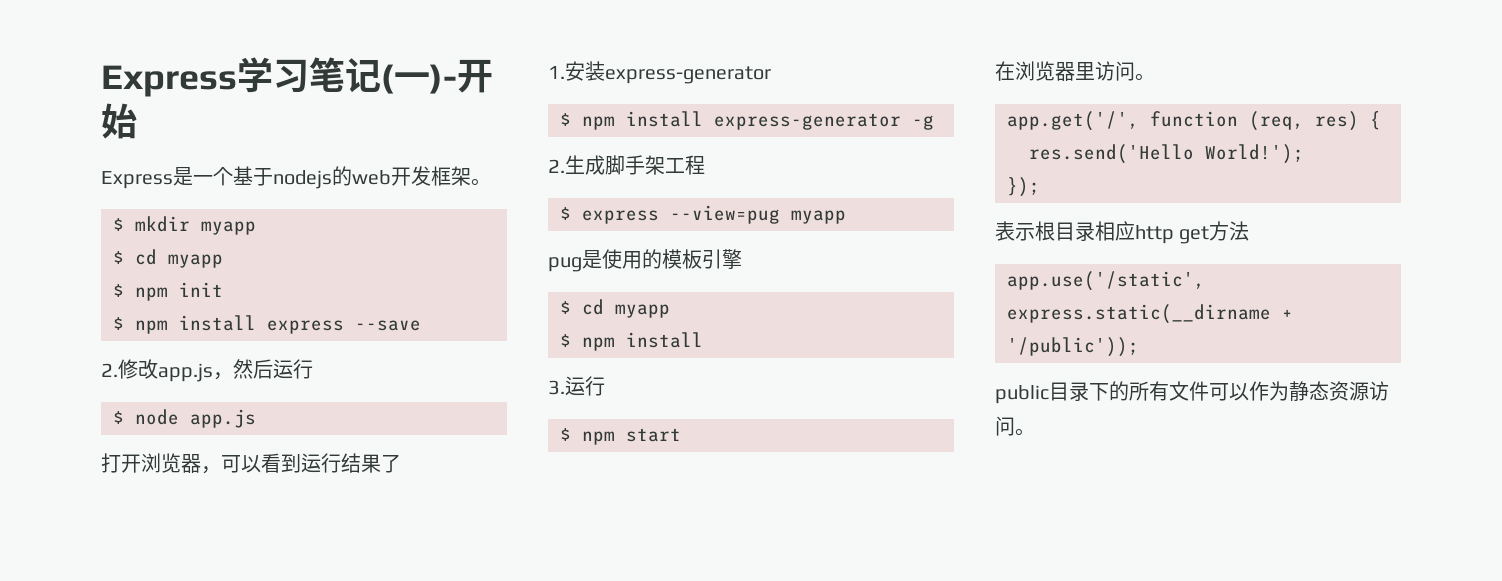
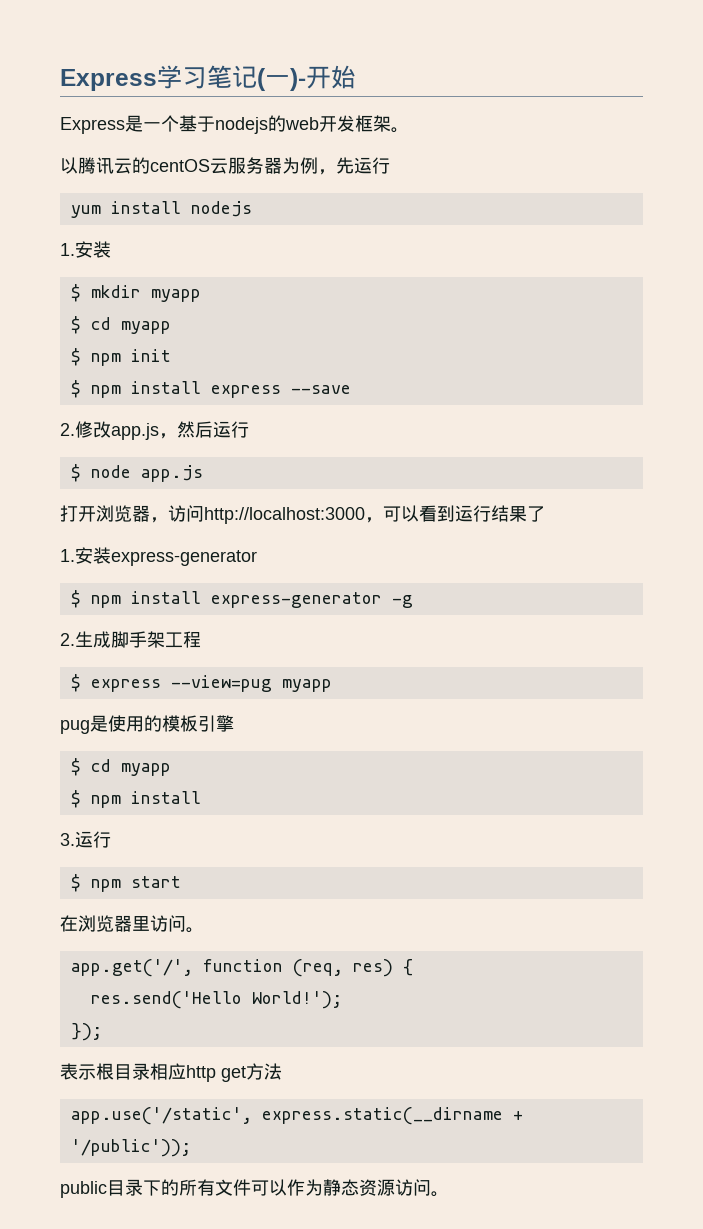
+ 以腾讯云的centOS云服务器为例，先运行
+ yum install nodejs
+ 1.安装
- 打开浏览器，可以看到运行结果了
+ 打开浏览器，访问http://localhost:3000，可以看到运行结果了

